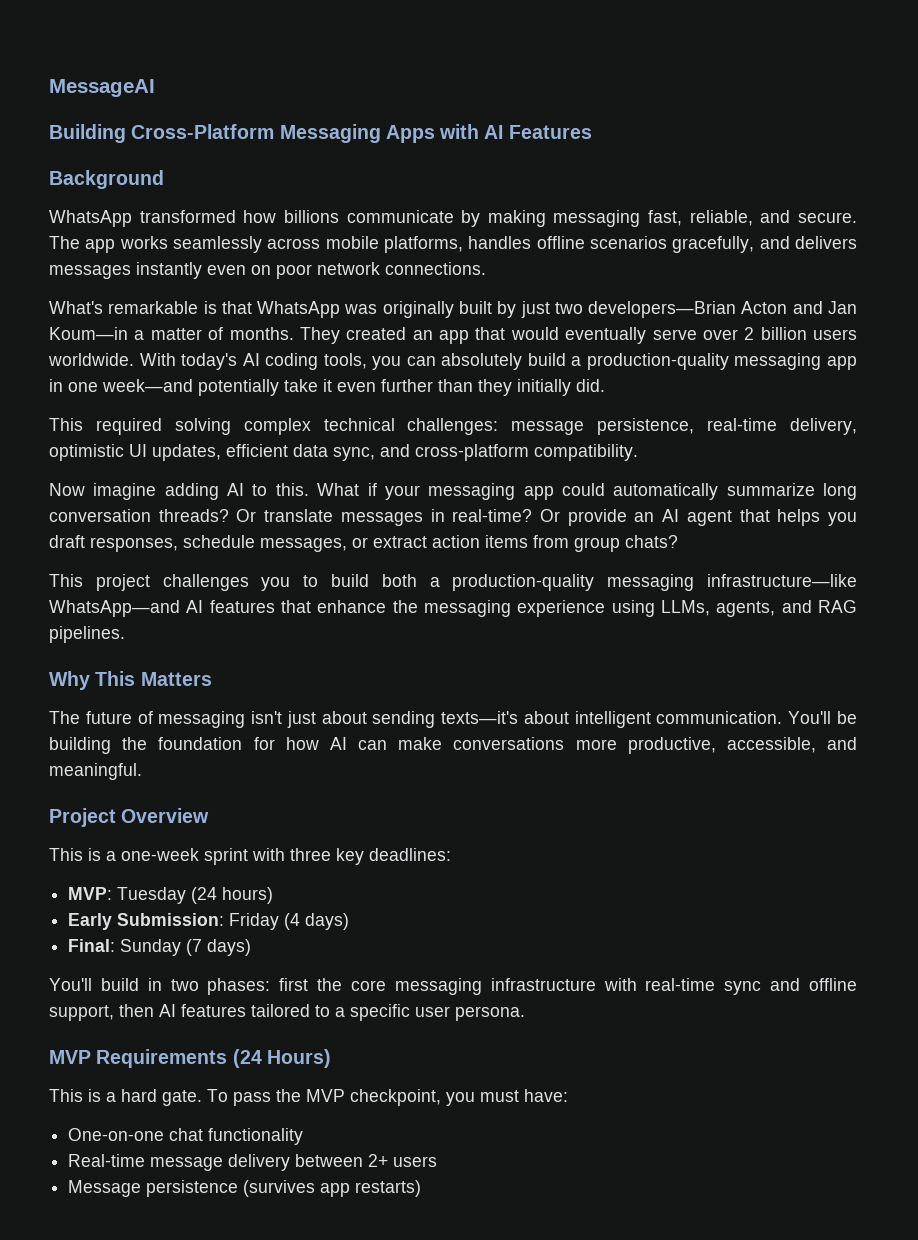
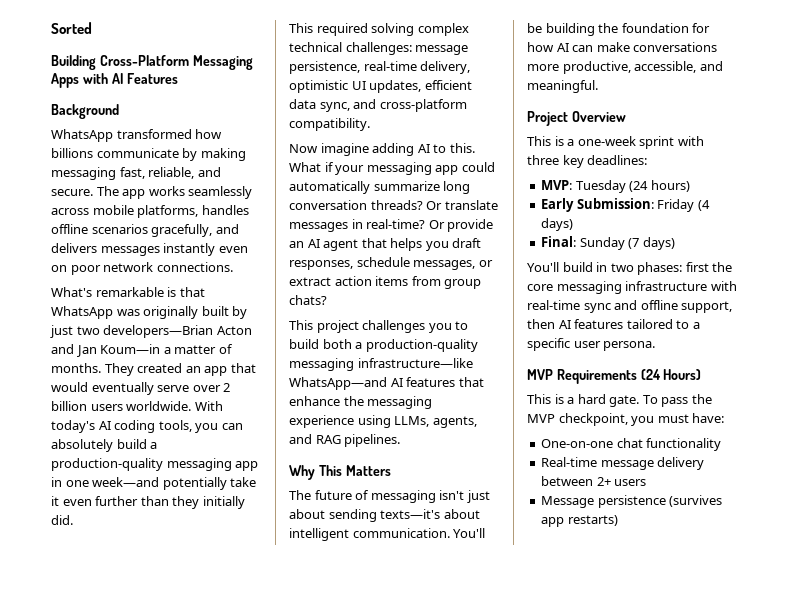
- MessageAI
+ Sorted

